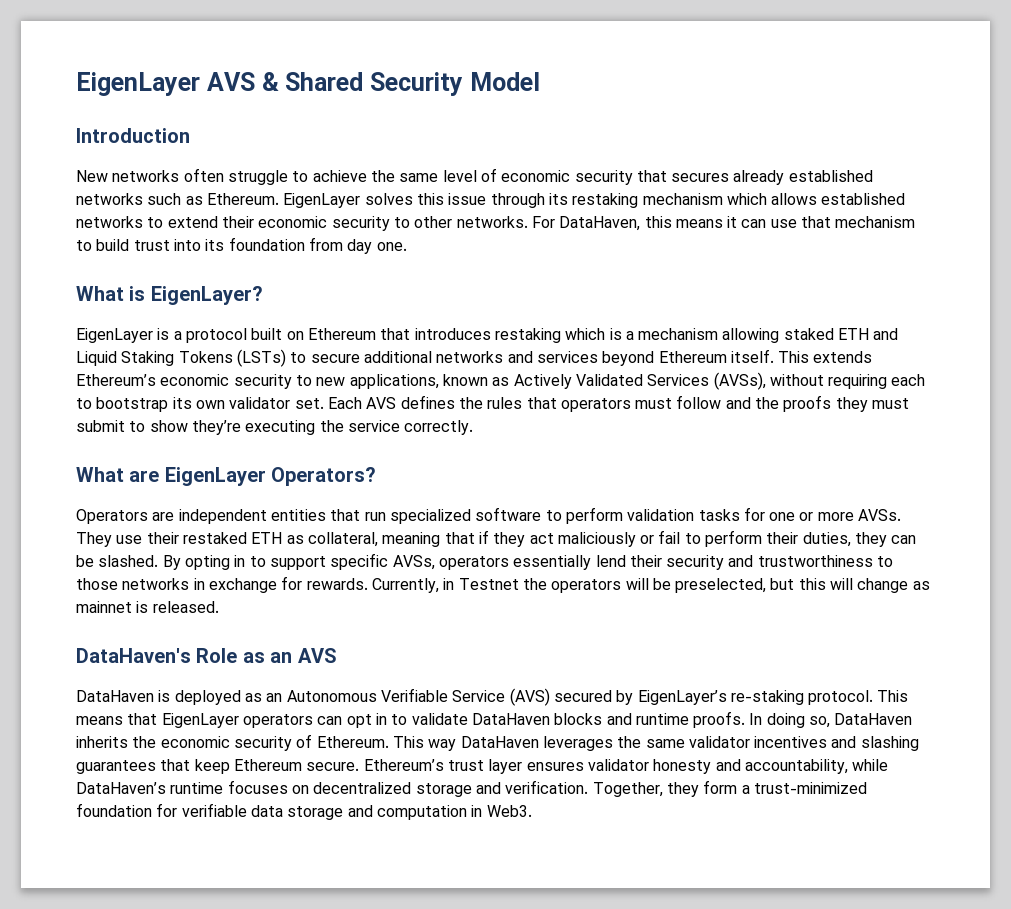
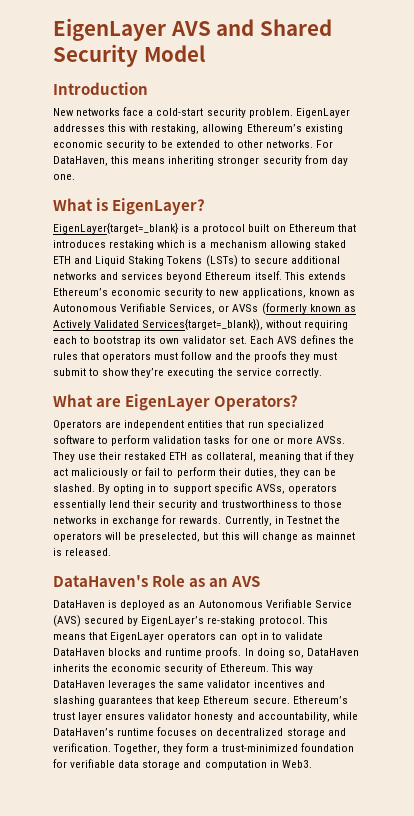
- EigenLayer AVS & Shared Security Model
+ EigenLayer AVS and Shared Security Model
- New networks often struggle to achieve the same level of economic security that secures already established networks such as Ethereum. EigenLayer solves this issue through its restaking mechanism which allows established networks to extend their economic security to other networks.
+ New networks face a cold-start security problem. EigenLayer addresses this with restaking, allowing Ethereum’s existing economic security to be extended to other networks.
- For DataHaven, this means it can use that mechanism to build trust into its foundation from day one.
+ For DataHaven, this means inheriting stronger security from day one.
- EigenLayer is a protocol built on Ethereum that introduces restaking which is a mechanism allowing staked ETH and Liquid Staking Tokens (LSTs) to secure additional networks and services beyond Ethereum itself.
+ EigenLayer{target=_blank} is a protocol built on Ethereum that introduces restaking which is a mechanism allowing staked ETH and Liquid Staking Tokens (LSTs) to secure additional networks and services beyond Ethereum itself.
- This extends Ethereum’s economic security to new applications, known as Actively Validated Services (AVSs), without requiring each to bootstrap its own validator set.
+ This extends Ethereum’s economic security to new applications, known as Autonomous Verifiable Services, or AVSs (formerly known as Actively Validated Services{target=_blank}), without requiring each to bootstrap its own validator set.

